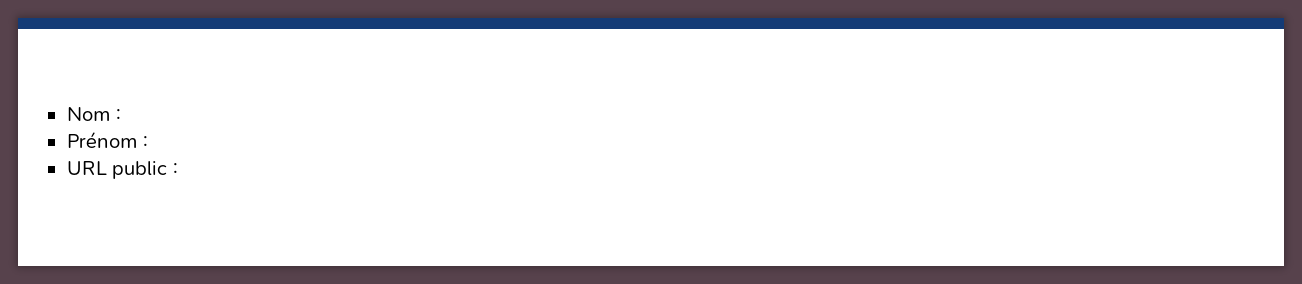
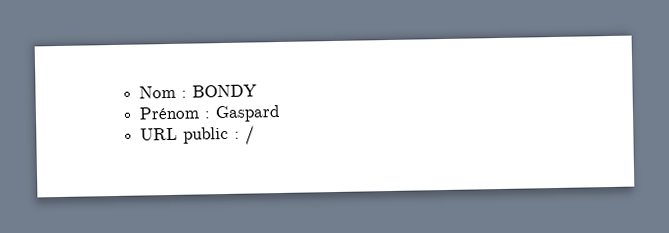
- Nom :
+ Nom : BONDY
- Prénom :
+ Prénom : Gaspard
- URL public :
+ URL public : /

